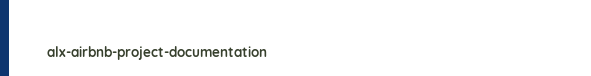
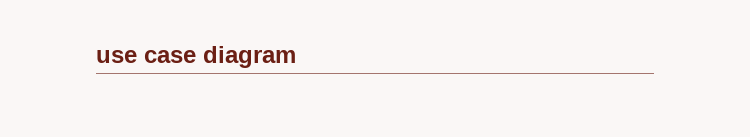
- alx-airbnb-project-documentation
+ use case diagram

